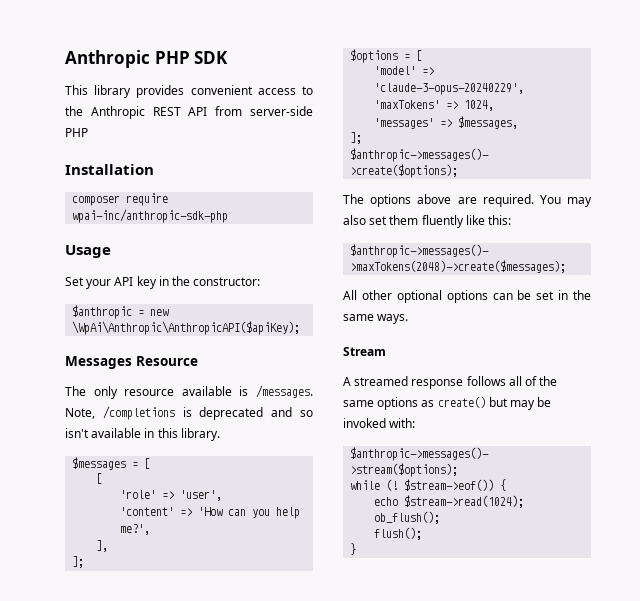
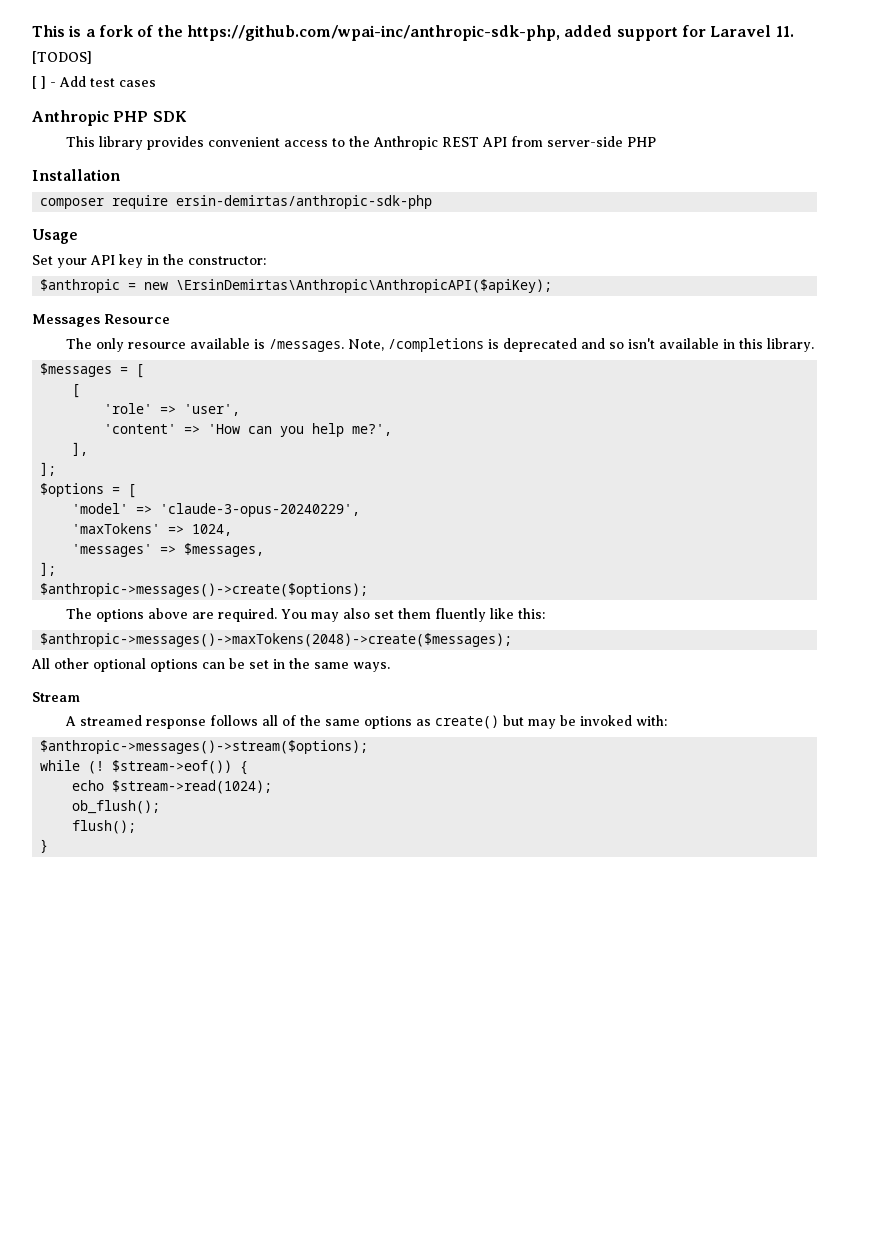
+ This is a fork of the https://github.com/wpai-inc/anthropic-sdk-php, added support for Laravel 11.
+ [TODOS]
+ [ ] - Add test cases
- composer require wpai-inc/anthropic-sdk-php
+ composer require ersin-demirtas/anthropic-sdk-php
- $anthropic = new \WpAi\Anthropic\AnthropicAPI($apiKey);
+ $anthropic = new \ErsinDemirtas\Anthropic\AnthropicAPI($apiKey);

